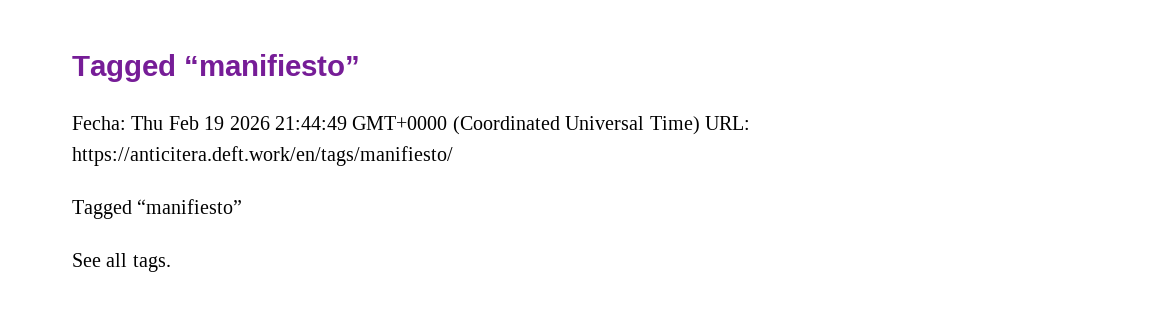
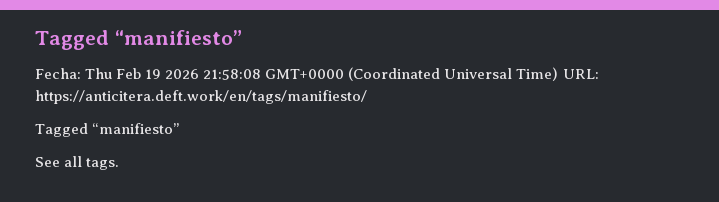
- Fecha: Thu Feb 19 2026 21:44:49 GMT+0000 (Coordinated Universal Time) URL: https://anticitera.deft.work/en/tags/manifiesto/
+ Fecha: Thu Feb 19 2026 21:58:08 GMT+0000 (Coordinated Universal Time) URL: https://anticitera.deft.work/en/tags/manifiesto/

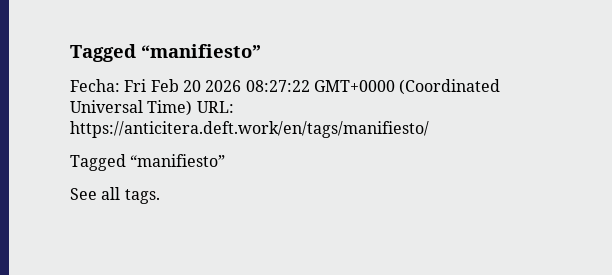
- Fecha: Thu Feb 19 2026 21:58:08 GMT+0000 (Coordinated Universal Time) URL: https://anticitera.deft.work/en/tags/manifiesto/
+ Fecha: Fri Feb 20 2026 08:27:22 GMT+0000 (Coordinated Universal Time) URL: https://anticitera.deft.work/en/tags/manifiesto/

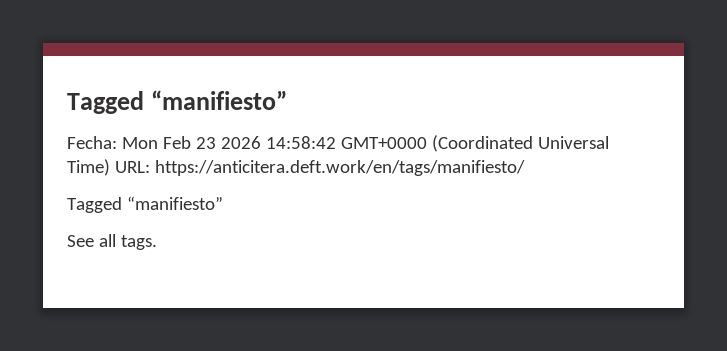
- Fecha: Fri Feb 20 2026 08:27:22 GMT+0000 (Coordinated Universal Time) URL: https://anticitera.deft.work/en/tags/manifiesto/
+ Fecha: Mon Feb 23 2026 14:58:42 GMT+0000 (Coordinated Universal Time) URL: https://anticitera.deft.work/en/tags/manifiesto/

